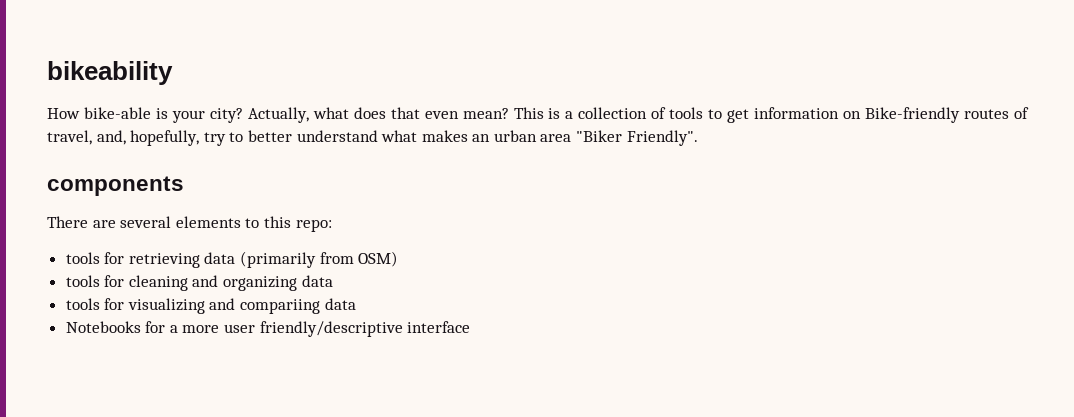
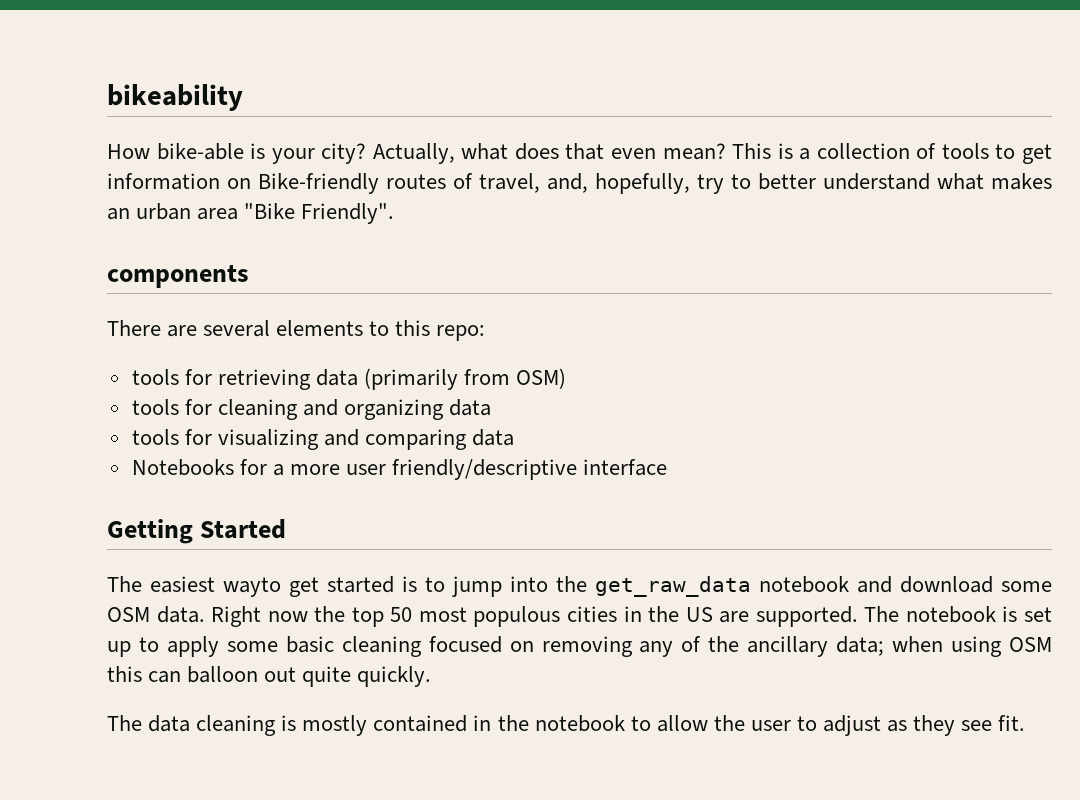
- This is a collection of tools to get information on Bike-friendly routes of travel, and, hopefully, try to better understand what makes an urban area "Biker Friendly".
+ This is a collection of tools to get information on Bike-friendly routes of travel, and, hopefully, try to better understand what makes an urban area "Bike Friendly".
- tools for visualizing and compariing data
+ tools for visualizing and comparing data
+ Getting Started
+ The easiest wayto get started is to jump into the get_raw_data notebook and download some OSM data. Right now the top 50 most populous cities in the US are supported. The notebook is set up to apply some basic cleaning focused on removing any of the ancillary data; when using OSM this can balloon out quite quickly.
+ The data cleaning is mostly contained in the notebook to allow the user to adjust as they see fit.

